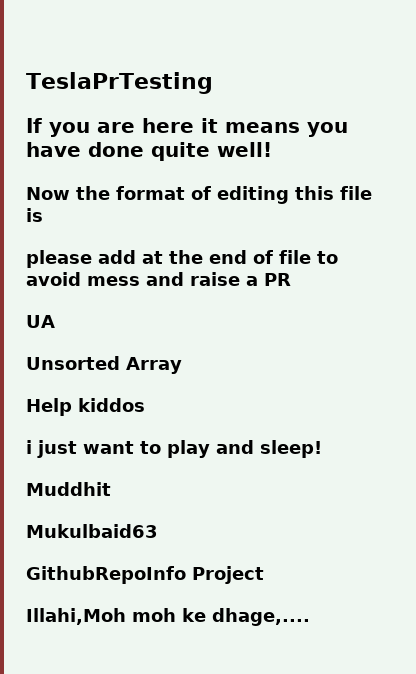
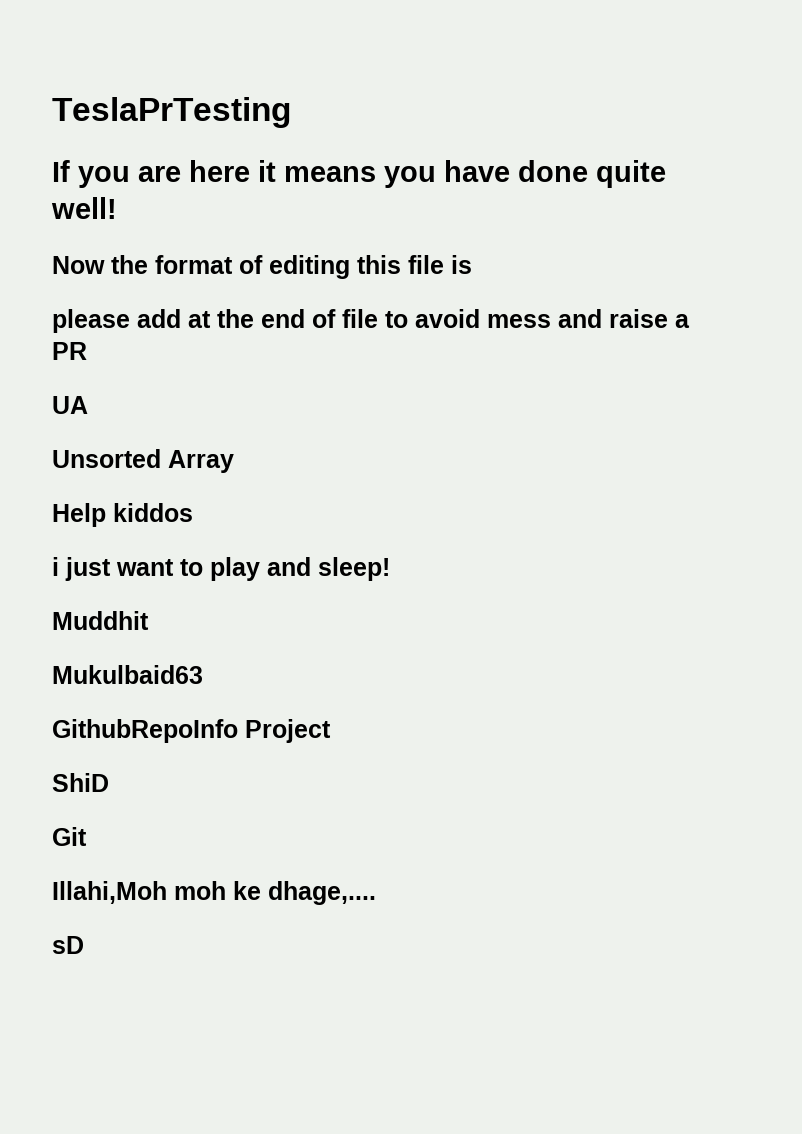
+ ShiD
+ Git
+ sD

